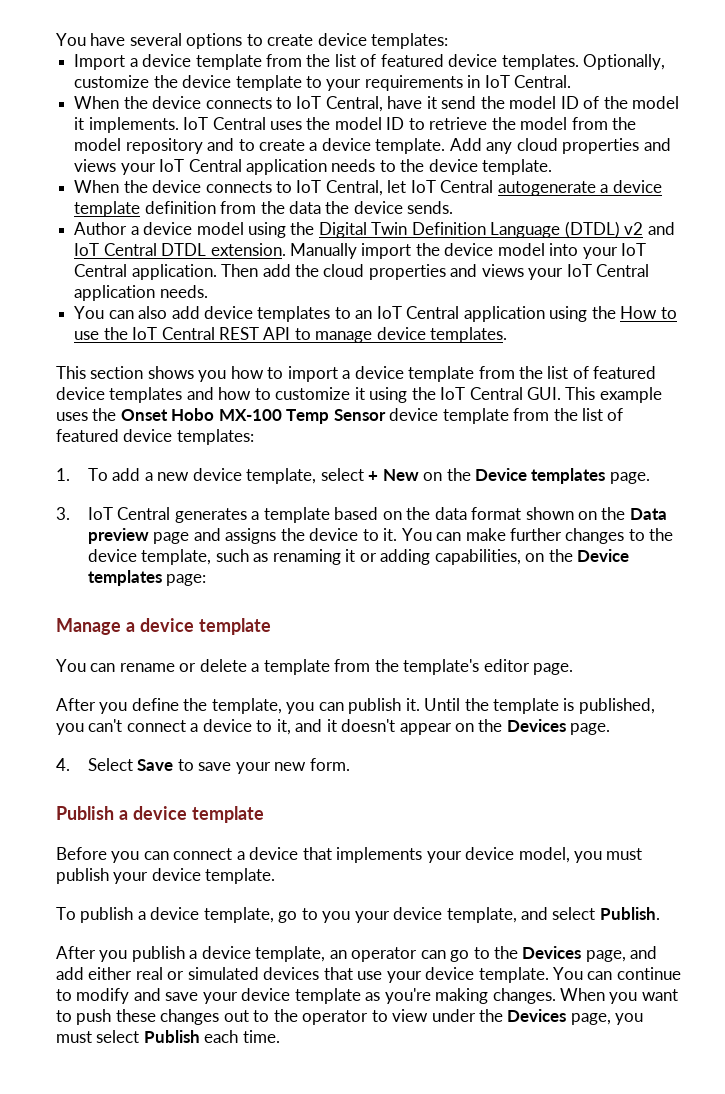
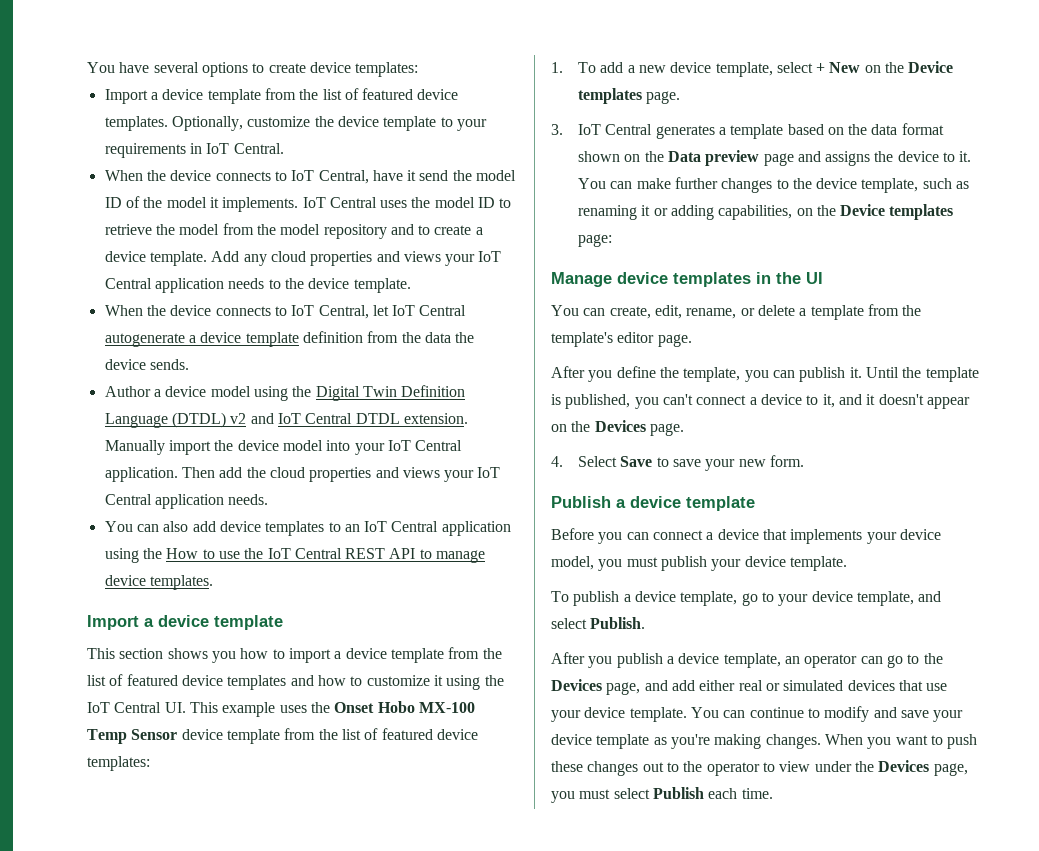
  You can also add device templates to an IoT Central application using the How to use the IoT Central REST API to manage device templates.
+ Import a device template
- This section shows you how to import a device template from the list of featured device templates and how to customize it using the IoT Central GUI. This example uses the Onset Hobo MX-100 Temp Sensor device template from the list of featured device templates:
+ This section shows you how to import a device template from the list of featured device templates and how to customize it using the IoT Central UI. This example uses the Onset Hobo MX-100 Temp Sensor device template from the list of featured device templates:
- Manage a device template
- You can rename or delete a template from the template's editor page.
+ Manage device templates in the UI
+ You can create, edit, rename, or delete a template from the template's editor page.
- To publish a device template, go to you your device template, and select Publish.
+ To publish a device template, go to your device template, and select Publish.

